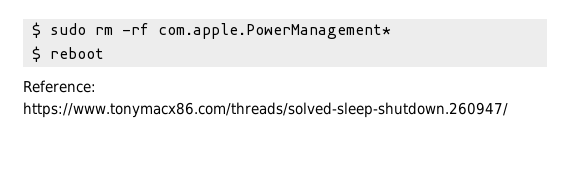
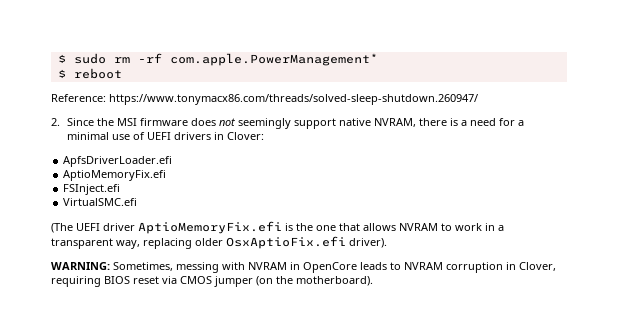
+ 2. Since the MSI firmware does not seemingly support native NVRAM, there is a need for a minimal use of UEFI drivers in Clover:
+ ApfsDriverLoader.efi
+ AptioMemoryFix.efi
+ FSInject.efi
+ VirtualSMC.efi
+ (The UEFI driver AptioMemoryFix.efi is the one that allows NVRAM to work in a transparent way, replacing older OsxAptioFix.efi driver).
+ WARNING: Sometimes, messing with NVRAM in OpenCore leads to NVRAM corruption in Clover, requiring BIOS reset via CMOS jumper (on the motherboard).

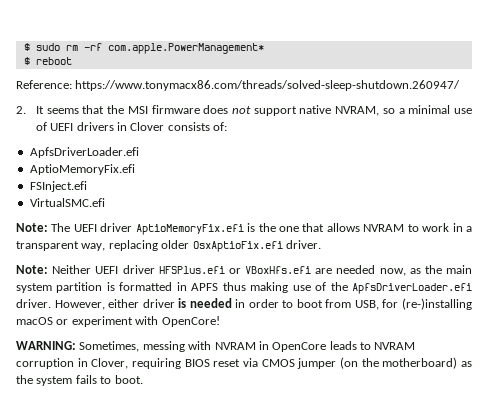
- 2. Since the MSI firmware does not seemingly support native NVRAM, there is a need for a minimal use of UEFI drivers in Clover:
+ 2. It seems that the MSI firmware does not support native NVRAM, so a minimal use of UEFI drivers in Clover consists of:
- (The UEFI driver AptioMemoryFix.efi is the one that allows NVRAM to work in a transparent way, replacing older OsxAptioFix.efi driver).
+ Note: The UEFI driver AptioMemoryFix.efi is the one that allows NVRAM to work in a transparent way, replacing older OsxAptioFix.efi driver.
+ Note: Neither UEFI driver HFSPlus.efi or VBoxHfs.efi are needed now, as the main system partition is formatted in APFS thus making use of the ApfsDriverLoader.efi driver. However, either driver is needed in order to boot from USB, for (re-)installing macOS or experiment with OpenCore!
- WARNING: Sometimes, messing with NVRAM in OpenCore leads to NVRAM corruption in Clover, requiring BIOS reset via CMOS jumper (on the motherboard).
+ WARNING: Sometimes, messing with NVRAM in OpenCore leads to NVRAM corruption in Clover, requiring BIOS reset via CMOS jumper (on the motherboard) as the system fails to boot.

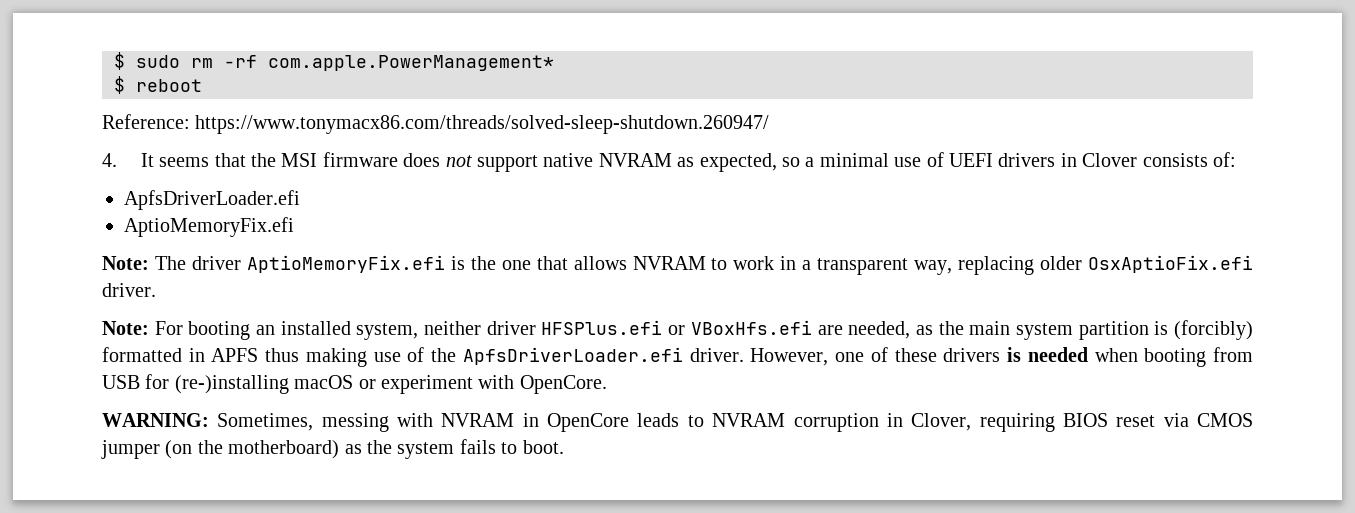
- 2. It seems that the MSI firmware does not support native NVRAM, so a minimal use of UEFI drivers in Clover consists of:
+ 4. It seems that the MSI firmware does not support native NVRAM as expected, so a minimal use of UEFI drivers in Clover consists of:
- FSInject.efi
- VirtualSMC.efi
- Note: The UEFI driver AptioMemoryFix.efi is the one that allows NVRAM to work in a transparent way, replacing older OsxAptioFix.efi driver.
+ Note: The driver AptioMemoryFix.efi is the one that allows NVRAM to work in a transparent way, replacing older OsxAptioFix.efi driver.
- Note: Neither UEFI driver HFSPlus.efi or VBoxHfs.efi are needed now, as the main system partition is formatted in APFS thus making use of the ApfsDriverLoader.efi driver.
+ Note: For booting an installed system, neither driver HFSPlus.efi or VBoxHfs.efi are needed, as the main system partition is (forcibly) formatted in APFS thus making use of the ApfsDriverLoader.efi driver.
- However, either driver is needed in order to boot from USB, for (re-)installing macOS or experiment with OpenCore!
+ However, one of these drivers is needed when booting from USB for (re-)installing macOS or experiment with OpenCore.

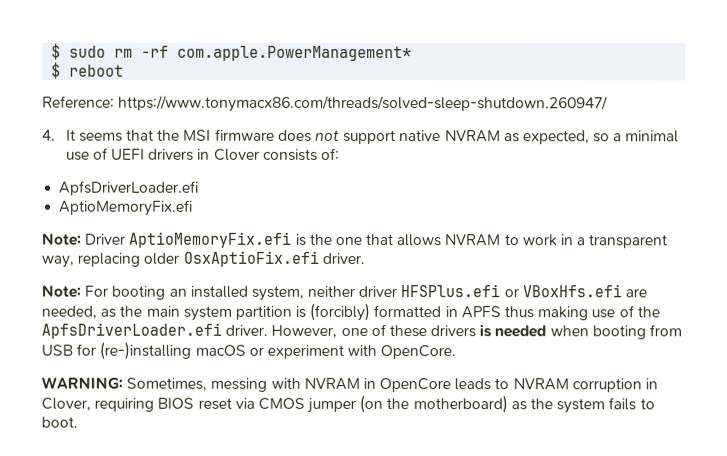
- Note: The driver AptioMemoryFix.efi is the one that allows NVRAM to work in a transparent way, replacing older OsxAptioFix.efi driver.
+ Note: Driver AptioMemoryFix.efi is the one that allows NVRAM to work in a transparent way, replacing older OsxAptioFix.efi driver.

